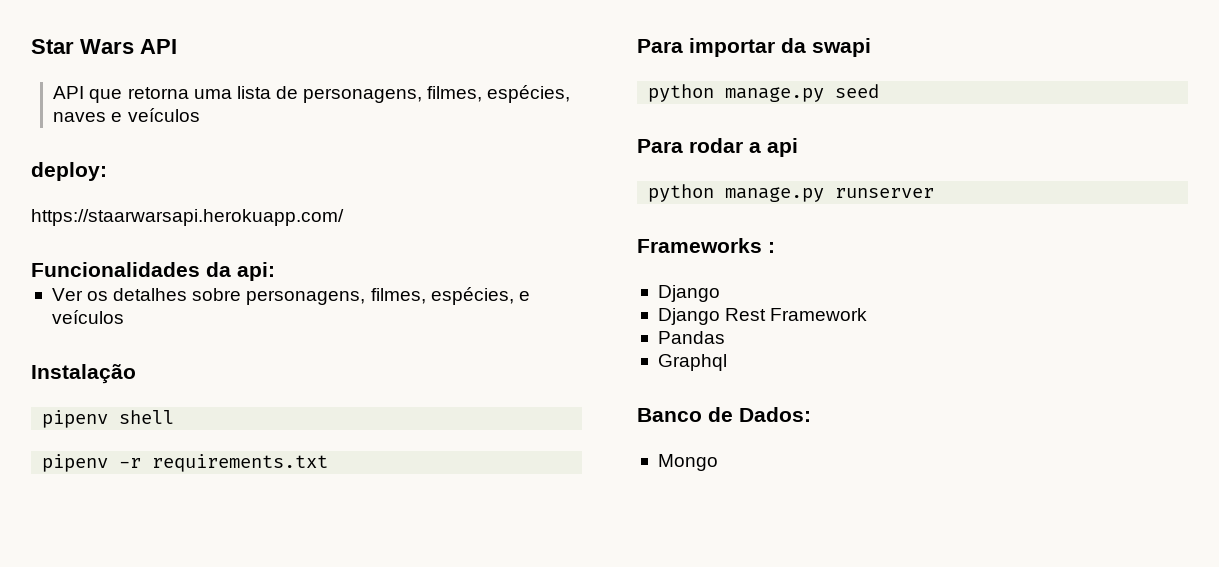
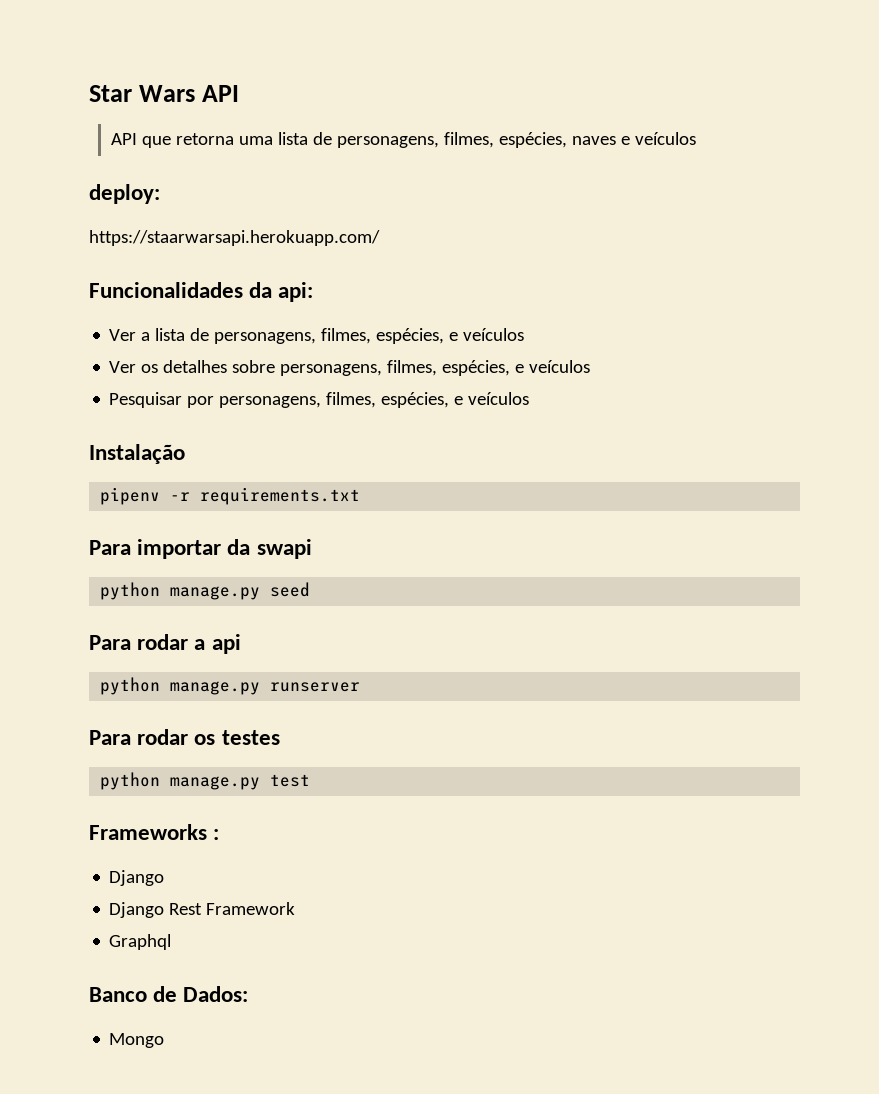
+ Ver a lista de personagens, filmes, espécies, e veículos
+ Pesquisar por personagens, filmes, espécies, e veículos
- pipenv shell
+ Para rodar os testes
+ python manage.py test
- Pandas

